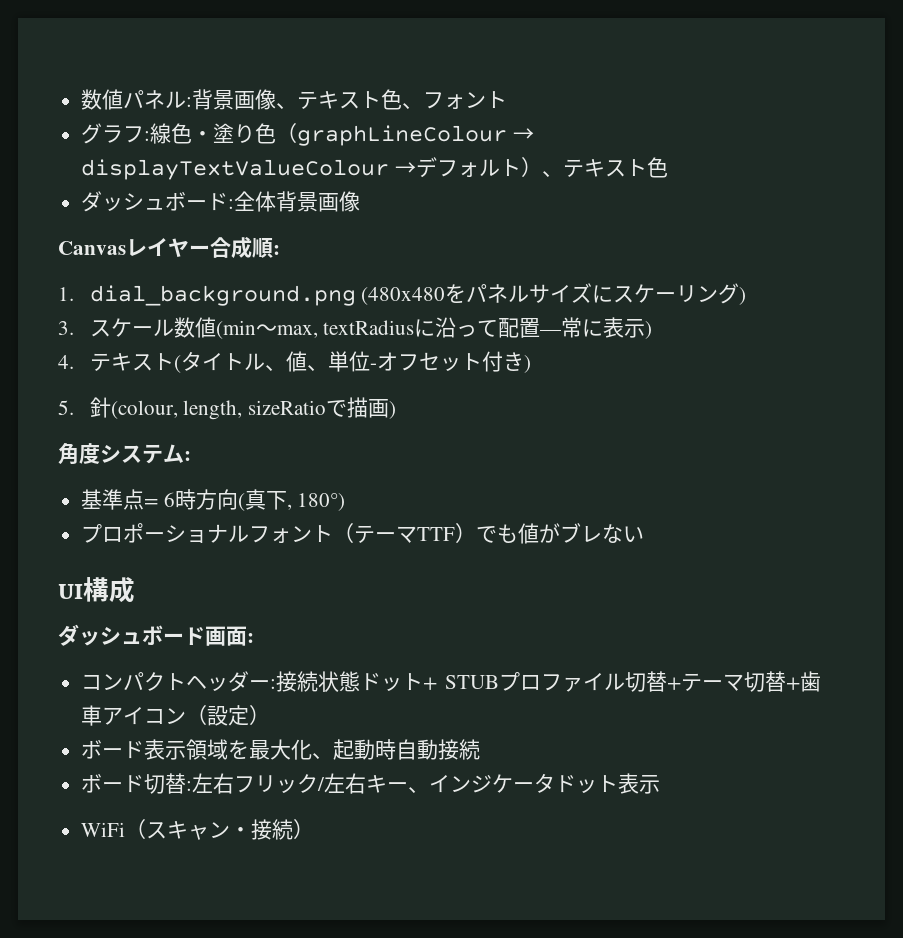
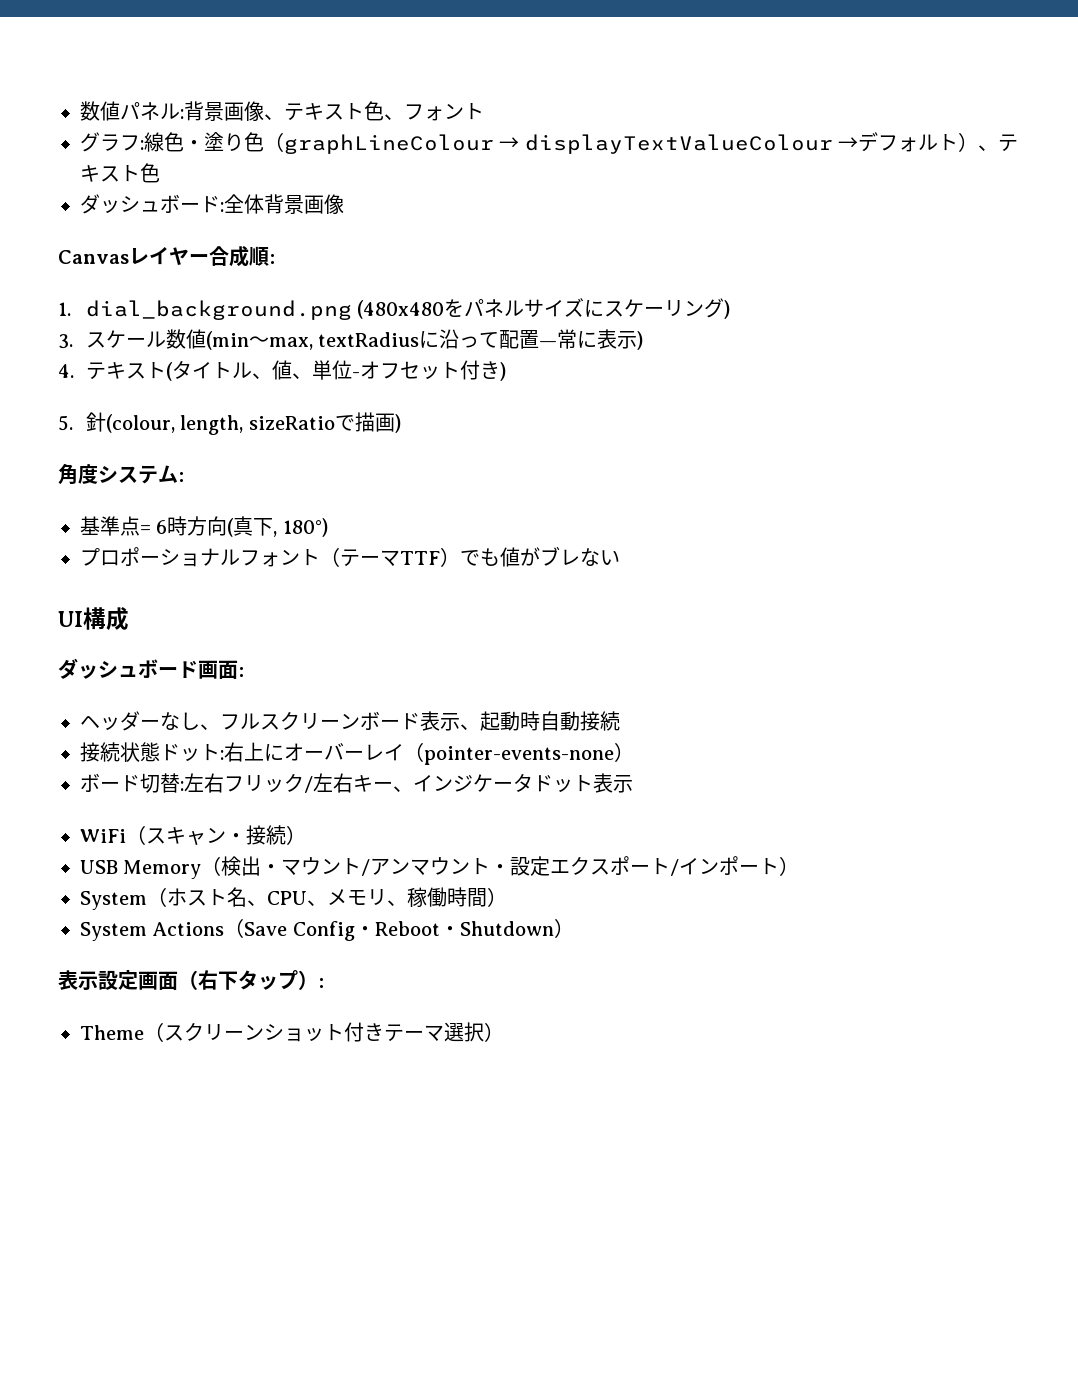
- コンパクトヘッダー:接続状態ドット+ STUBプロファイル切替+テーマ切替+歯車アイコン（設定）
- ボード表示領域を最大化、起動時自動接続
+ ヘッダーなし、フルスクリーンボード表示、起動時自動接続
+ 接続状態ドット:右上にオーバーレイ（pointer-events-none）
+ USB Memory（検出・マウント/アンマウント・設定エクスポート/インポート）
+ System（ホスト名、CPU、メモリ、稼働時間）
+ System Actions（Save Config・Reboot・Shutdown）
+ 表示設定画面（右下タップ）:
+ Theme（スクリーンショット付きテーマ選択）

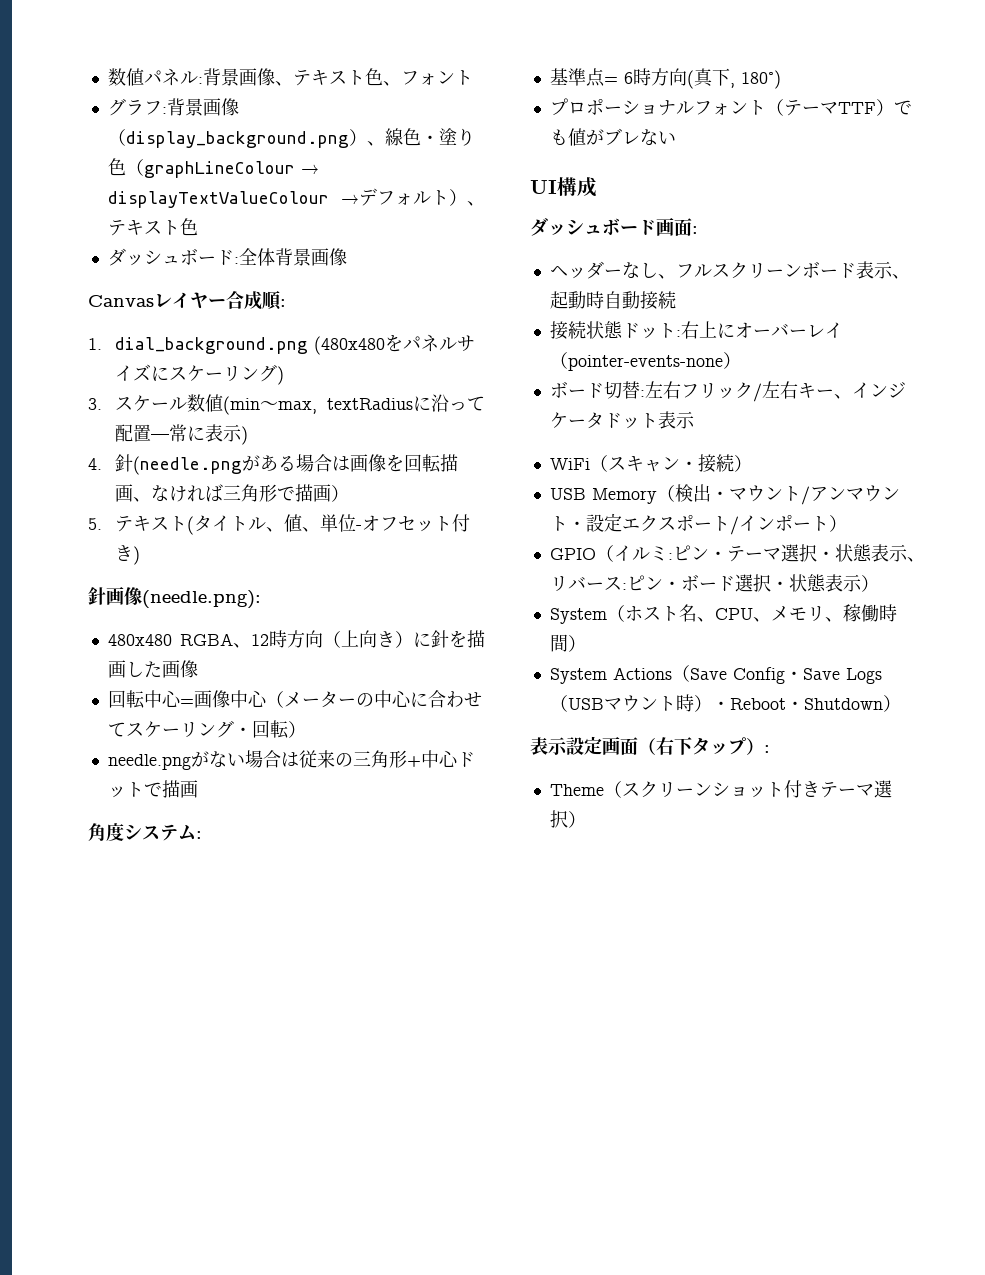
- グラフ:線色・塗り色（graphLineColour → displayTextValueColour →デフォルト）、テキスト色
+ グラフ:背景画像（display_background.png）、線色・塗り色（graphLineColour → displayTextValueColour →デフォルト）、テキスト色
- 4.テキスト(タイトル、値、単位-オフセット付き)
+ 4.針(needle.pngがある場合は画像を回転描画、なければ三角形で描画）
+ 5.テキスト(タイトル、値、単位-オフセット付き)
- 5.針(colour, length, sizeRatioで描画)
+ 針画像(needle.png):
+ 480x480 RGBA、12時方向（上向き）に針を描画した画像
+ 回転中心=画像中心（メーターの中心に合わせてスケーリング・回転）
+ needle.pngがない場合は従来の三角形+中心ドットで描画
+ GPIO（イルミ:ピン・テーマ選択・状態表示、リバース:ピン・ボード選択・状態表示）
- System Actions（Save Config・Reboot・Shutdown）
+ System Actions（Save Config・Save Logs（USBマウント時）・Reboot・Shutdown）

